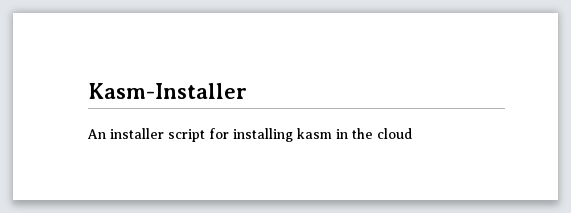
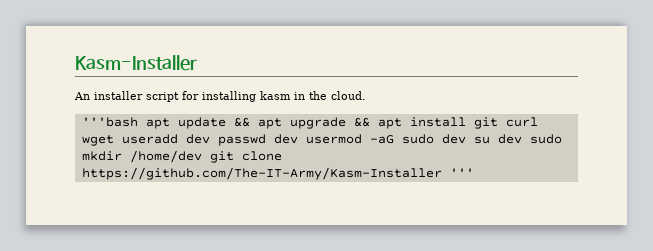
- An installer script for installing kasm in the cloud
+ An installer script for installing kasm in the cloud.
+ '''bash apt update && apt upgrade && apt install git curl wget useradd dev passwd dev usermod -aG sudo dev su dev sudo mkdir /home/dev git clone https://github.com/The-IT-Army/Kasm-Installer '''

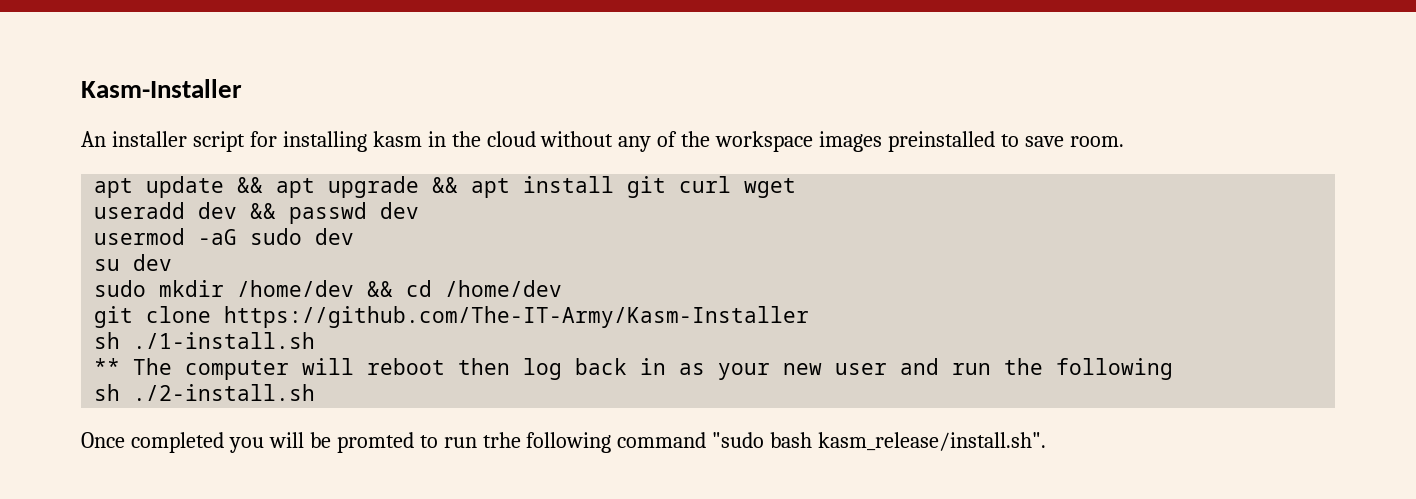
- An installer script for installing kasm in the cloud.
- '''bash apt update && apt upgrade && apt install git curl wget useradd dev passwd dev usermod -aG sudo dev su dev sudo mkdir /home/dev git clone https://github.com/The-IT-Army/Kasm-Installer '''
+ An installer script for installing kasm in the cloud without any of the workspace images preinstalled to save room.
+ apt update && apt upgrade && apt install git curl wget
+ useradd dev && passwd dev
+ usermod -aG sudo dev
+ su dev
+ sudo mkdir /home/dev && cd /home/dev
+ git clone https://github.com/The-IT-Army/Kasm-Installer
+ sh ./1-install.sh
+ ** The computer will reboot then log back in as your new user and run the following
+ sh ./2-install.sh
+ Once completed you will be promted to run trhe following command "sudo bash kasm_release/install.sh".

